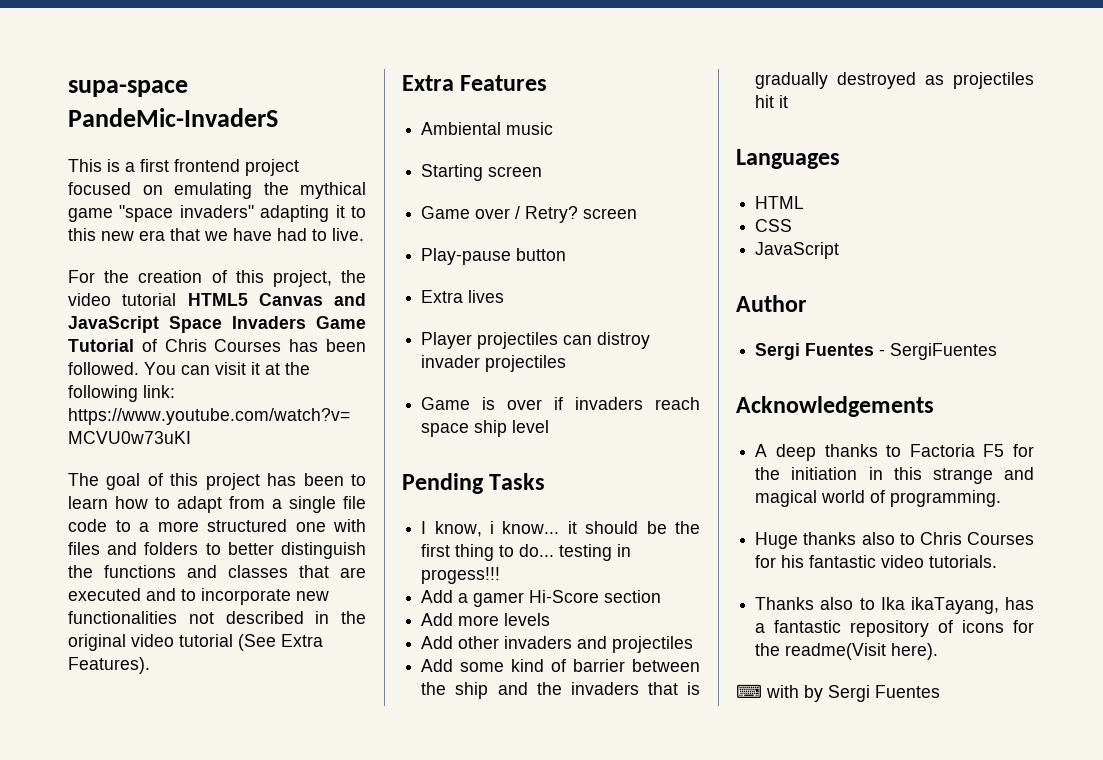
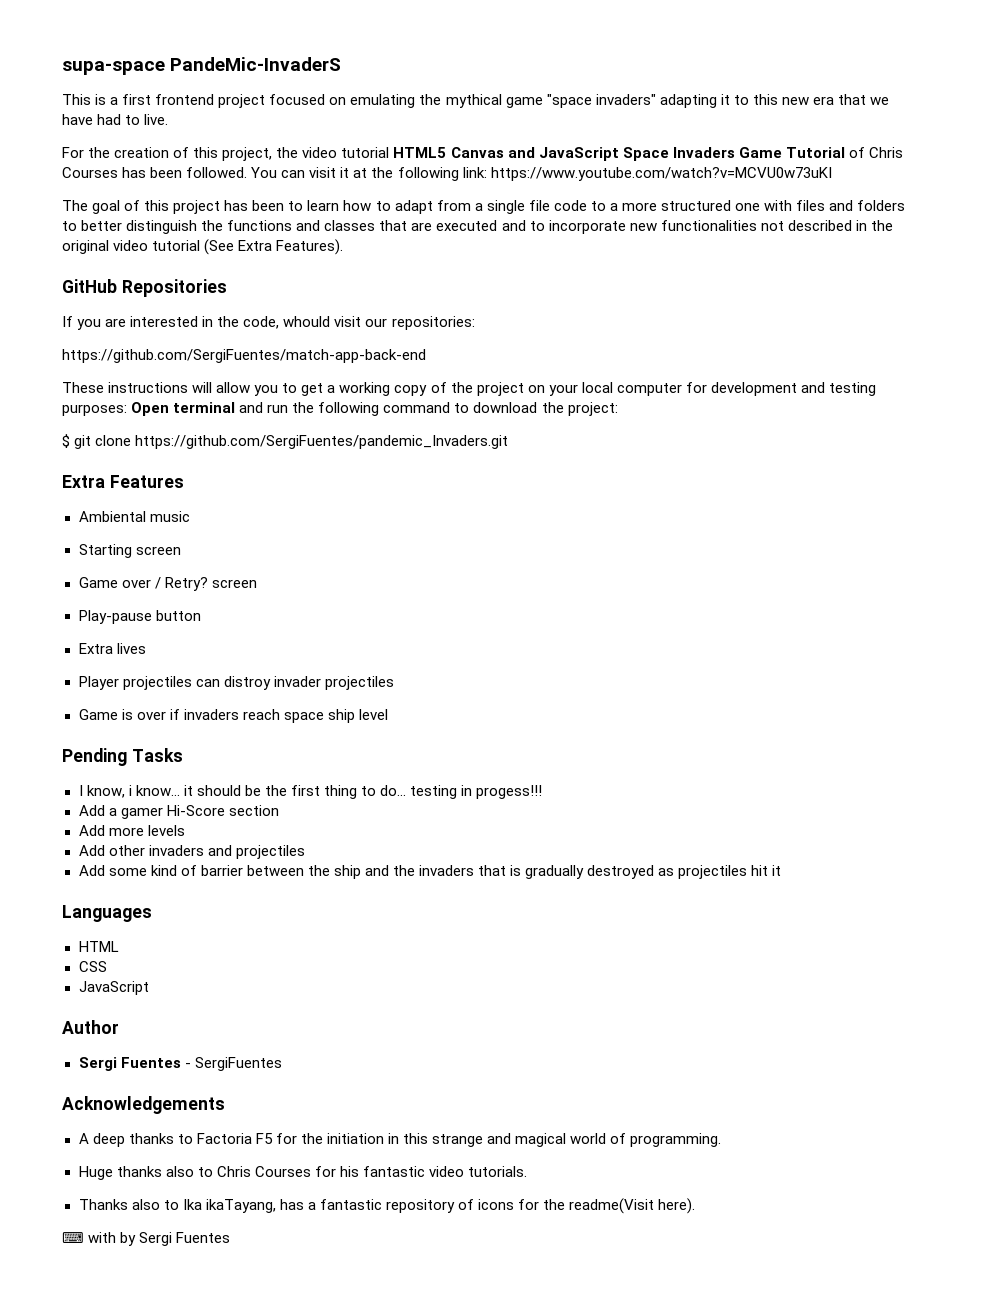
+ GitHub Repositories
+ If you are interested in the code, whould visit our repositories:
+ https://github.com/SergiFuentes/match-app-back-end
+ These instructions will allow you to get a working copy of the project on your local computer for development and testing purposes: Open terminal and run the following command to download the project:
+ $ git clone https://github.com/SergiFuentes/pandemic_Invaders.git

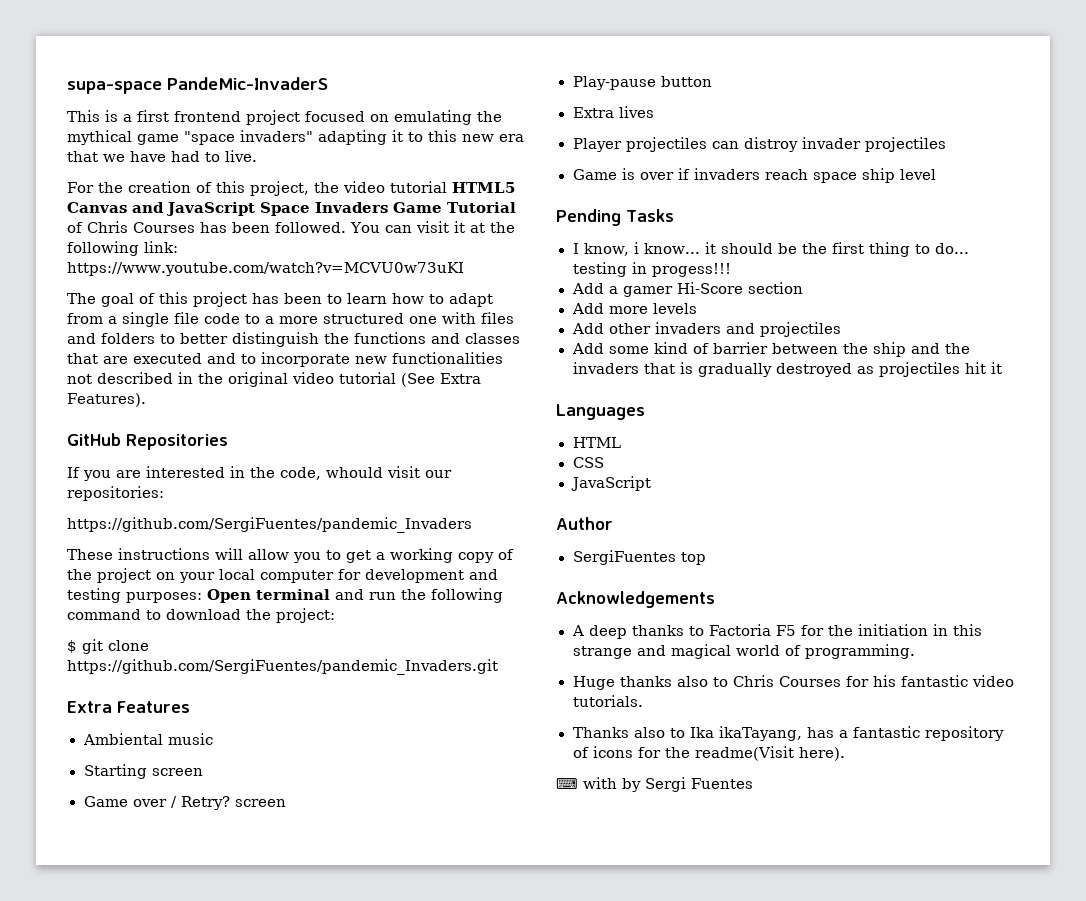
- https://github.com/SergiFuentes/match-app-back-end
+ https://github.com/SergiFuentes/pandemic_Invaders
- Sergi Fuentes - SergiFuentes
+ SergiFuentes top

